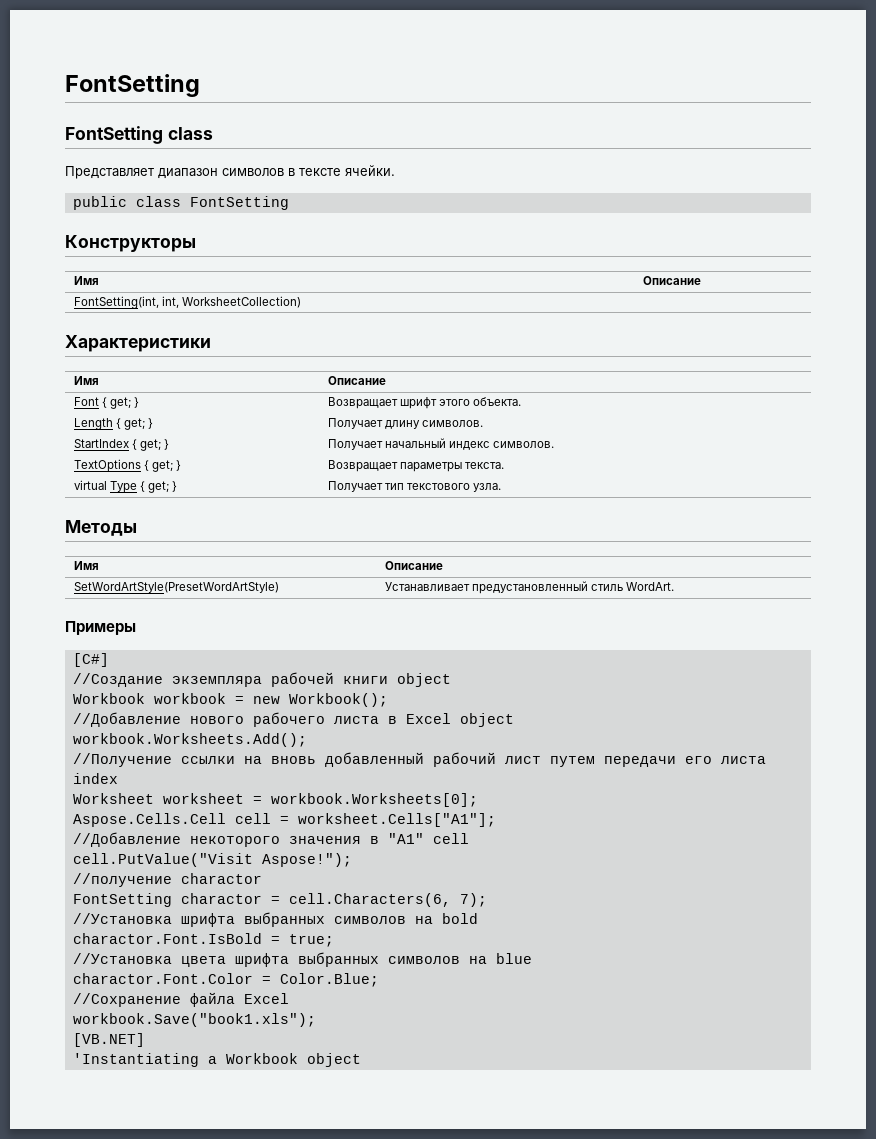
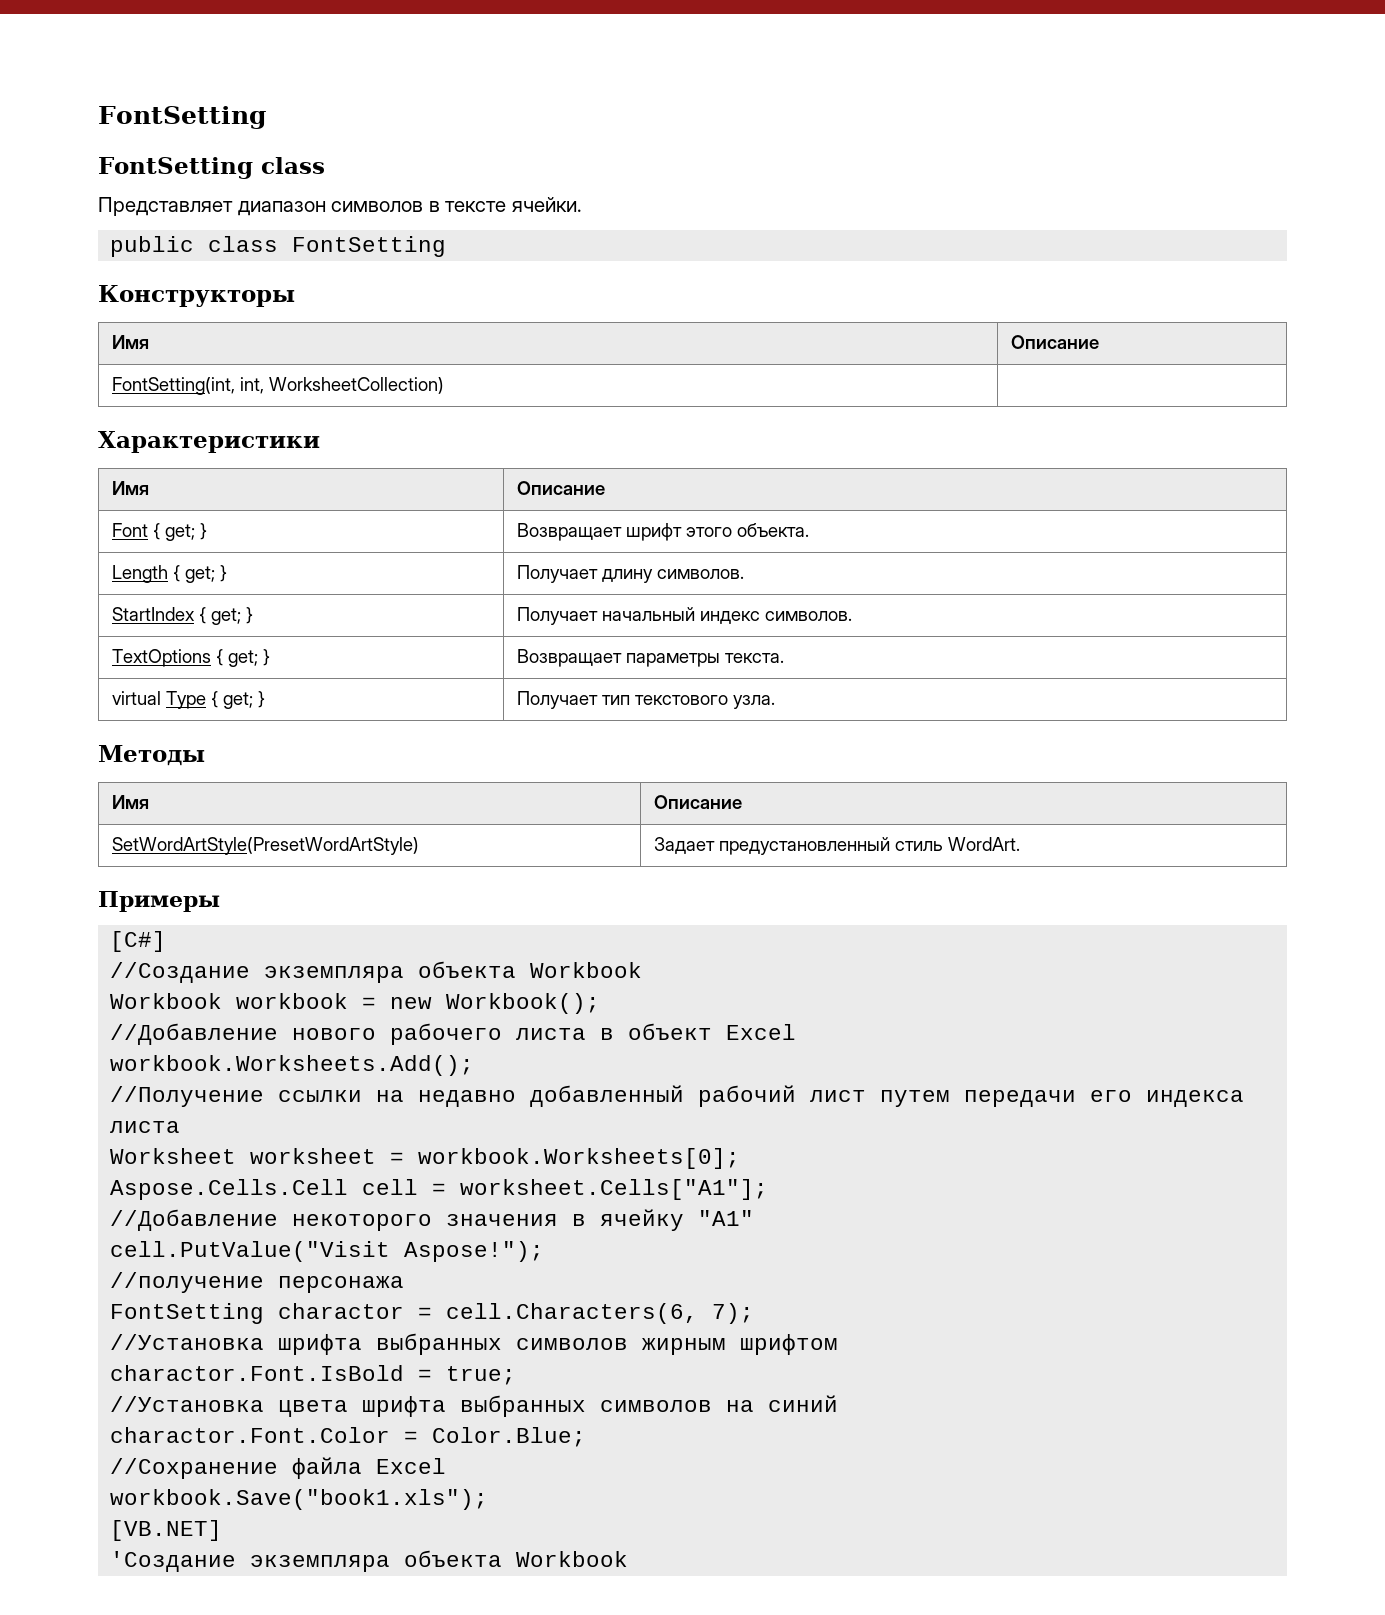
- SetWordArtStyle(PresetWordArtStyle) | Устанавливает предустановленный стиль WordArt.
+ SetWordArtStyle(PresetWordArtStyle) | Задает предустановленный стиль WordArt.
- //Создание экземпляра рабочей книги object
+ //Создание экземпляра объекта Workbook
- //Добавление нового рабочего листа в Excel object
+ //Добавление нового рабочего листа в объект Excel
- //Получение ссылки на вновь добавленный рабочий лист путем передачи его листа index
+ //Получение ссылки на недавно добавленный рабочий лист путем передачи его индекса листа
- //Добавление некоторого значения в "A1" cell
+ //Добавление некоторого значения в ячейку "A1"
- //получение charactor
+ //получение персонажа
- //Установка шрифта выбранных символов на bold
+ //Установка шрифта выбранных символов жирным шрифтом
- //Установка цвета шрифта выбранных символов на blue
+ //Установка цвета шрифта выбранных символов на синий
- 'Instantiating a Workbook object
+ 'Создание экземпляра объекта Workbook

